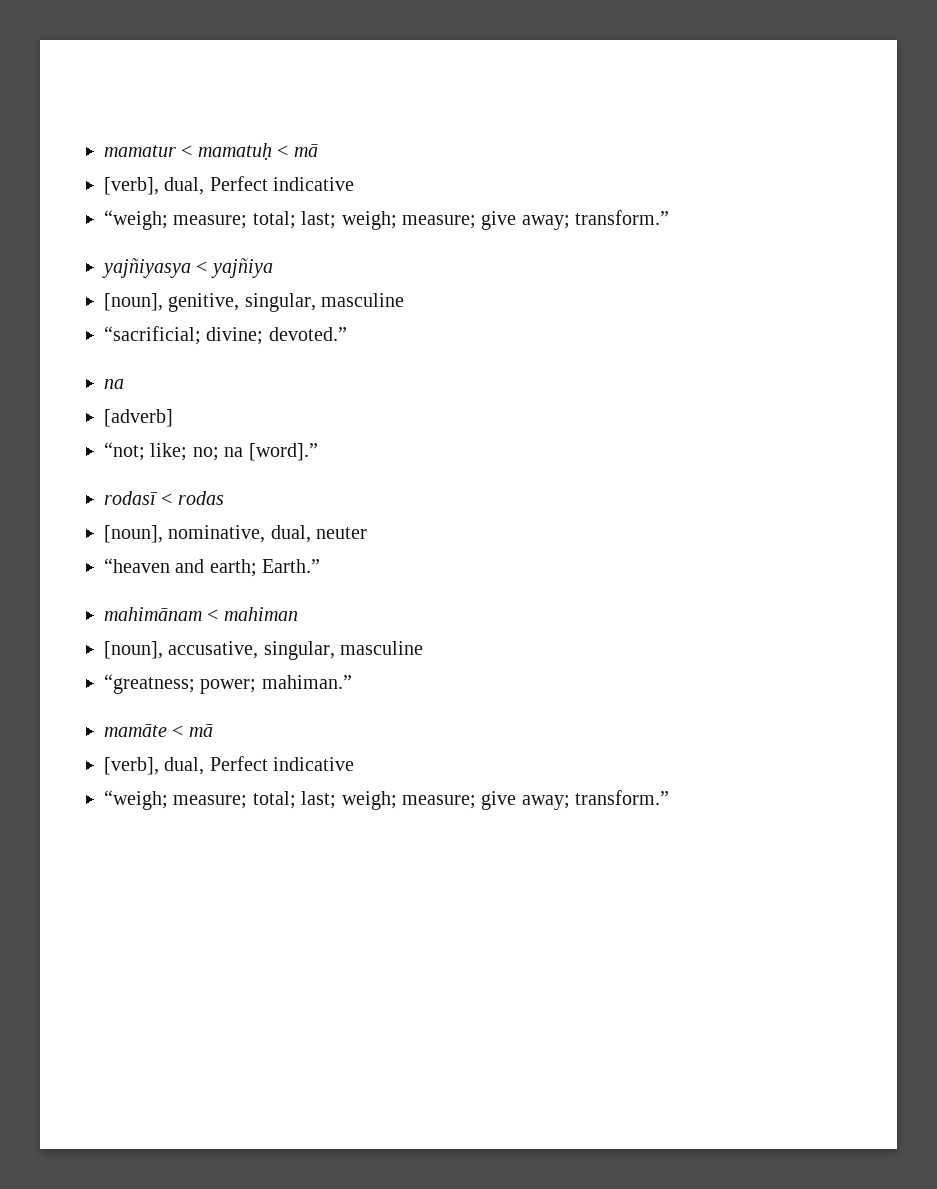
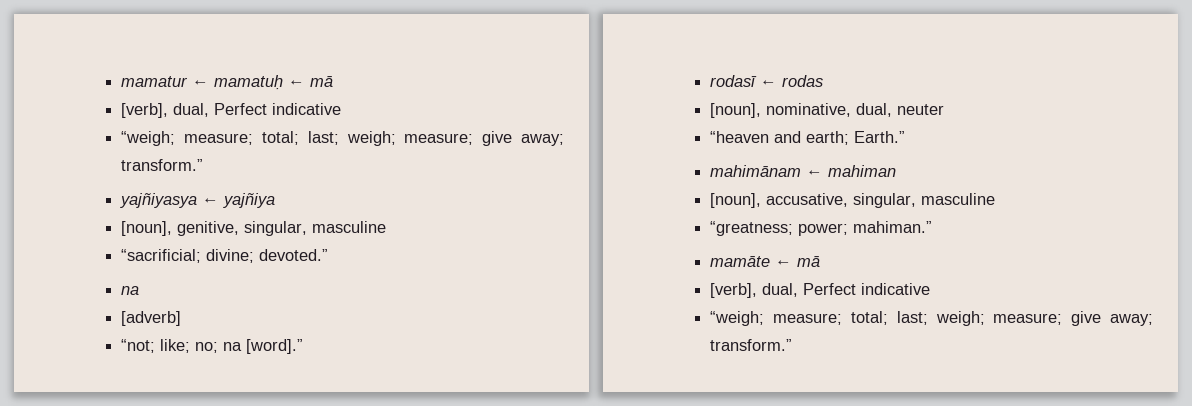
- mamatur < mamatuḥ < mā
+ mamatur ← mamatuḥ ← mā
- yajñiyasya < yajñiya
+ yajñiyasya ← yajñiya
- rodasī < rodas
+ rodasī ← rodas
- mahimānam < mahiman
+ mahimānam ← mahiman
- mamāte < mā
+ mamāte ← mā

